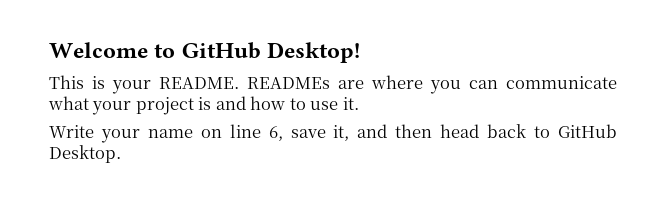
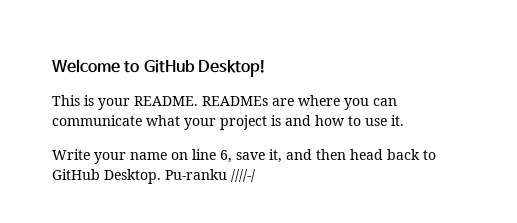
+ Pu-ranku ////-/

